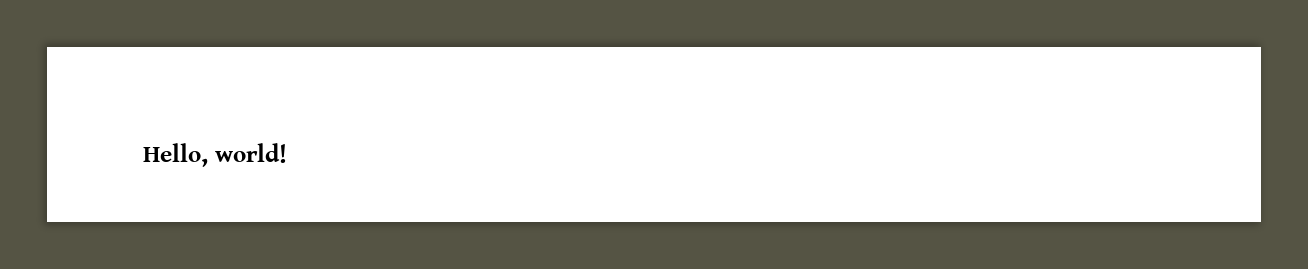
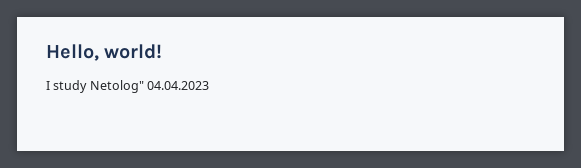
+ I study Netolog" 04.04.2023

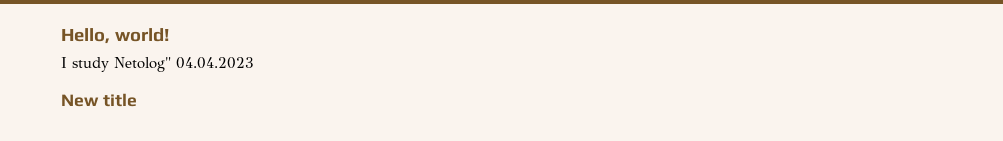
+ New title

